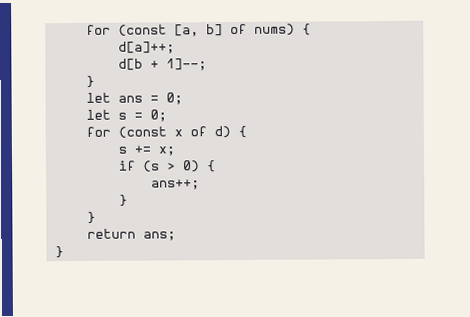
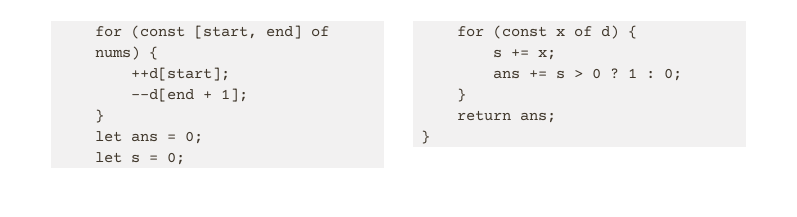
- for (const [a, b] of nums) {
+ for (const [start, end] of nums) {
- d[a]++;
- d[b + 1]--;
+ ++d[start];
+ --d[end + 1];
- if (s > 0) {
- ans++;
- }
+ ans += s > 0 ? 1 : 0;

